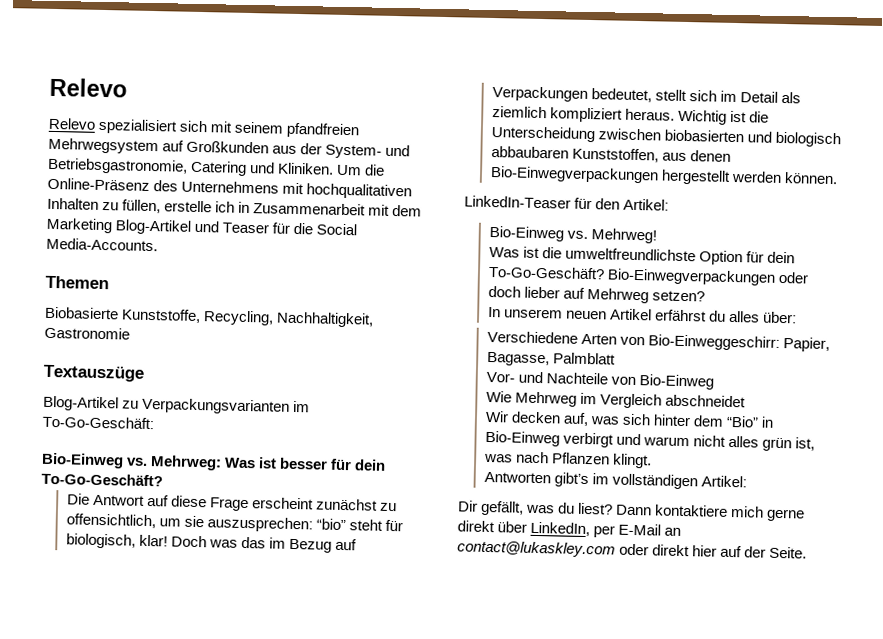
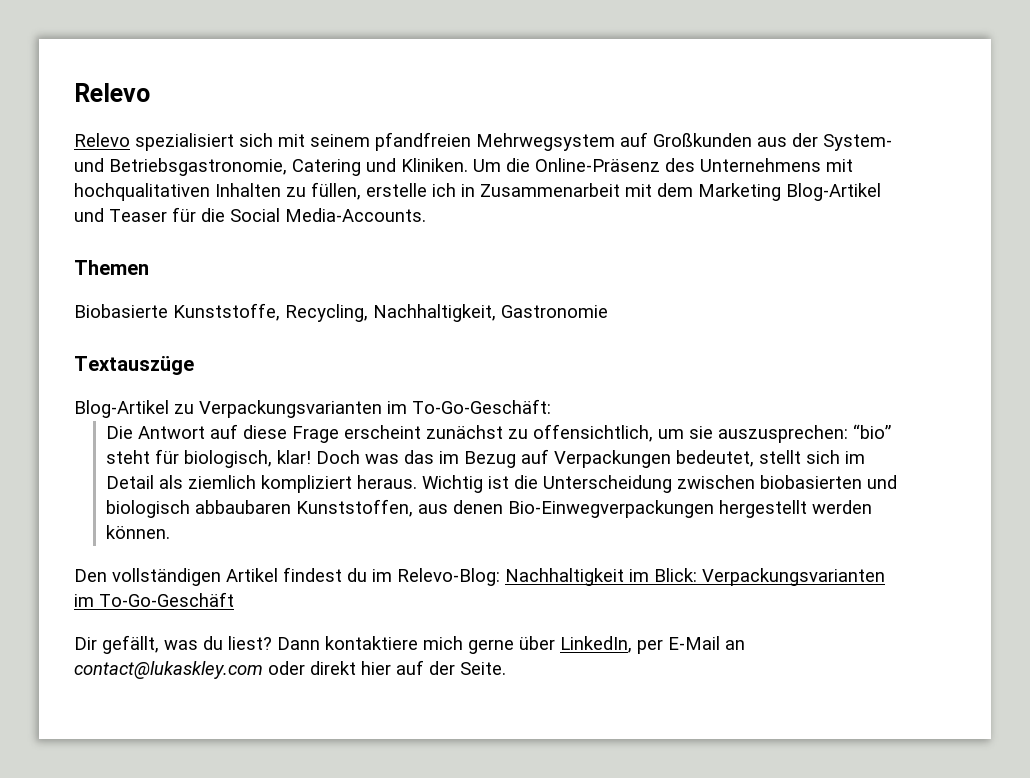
- Bio-Einweg vs. Mehrweg: Was ist besser für dein To-Go-Geschäft?
- LinkedIn-Teaser für den Artikel:
- Bio-Einweg vs. Mehrweg!
- Was ist die umweltfreundlichste Option für dein To-Go-Geschäft? Bio-Einwegverpackungen oder doch lieber auf Mehrweg setzen?
- In unserem neuen Artikel erfährst du alles über:
- Verschiedene Arten von Bio-Einweggeschirr: Papier, Bagasse, Palmblatt
- Vor- und Nachteile von Bio-Einweg
- Wie Mehrweg im Vergleich abschneidet
- Wir decken auf, was sich hinter dem “Bio” in Bio-Einweg verbirgt und warum nicht alles grün ist, was nach Pflanzen klingt.
- Antworten gibt’s im vollständigen Artikel:
+ Den vollständigen Artikel findest du im Relevo-Blog: Nachhaltigkeit im Blick: Verpackungsvarianten im To-Go-Geschäft
- Dann kontaktiere mich gerne direkt über LinkedIn, per E-Mail an contact@lukaskley.com oder direkt hier auf der Seite.
+ Dann kontaktiere mich gerne über LinkedIn, per E-Mail an contact@lukaskley.com oder direkt hier auf der Seite.

